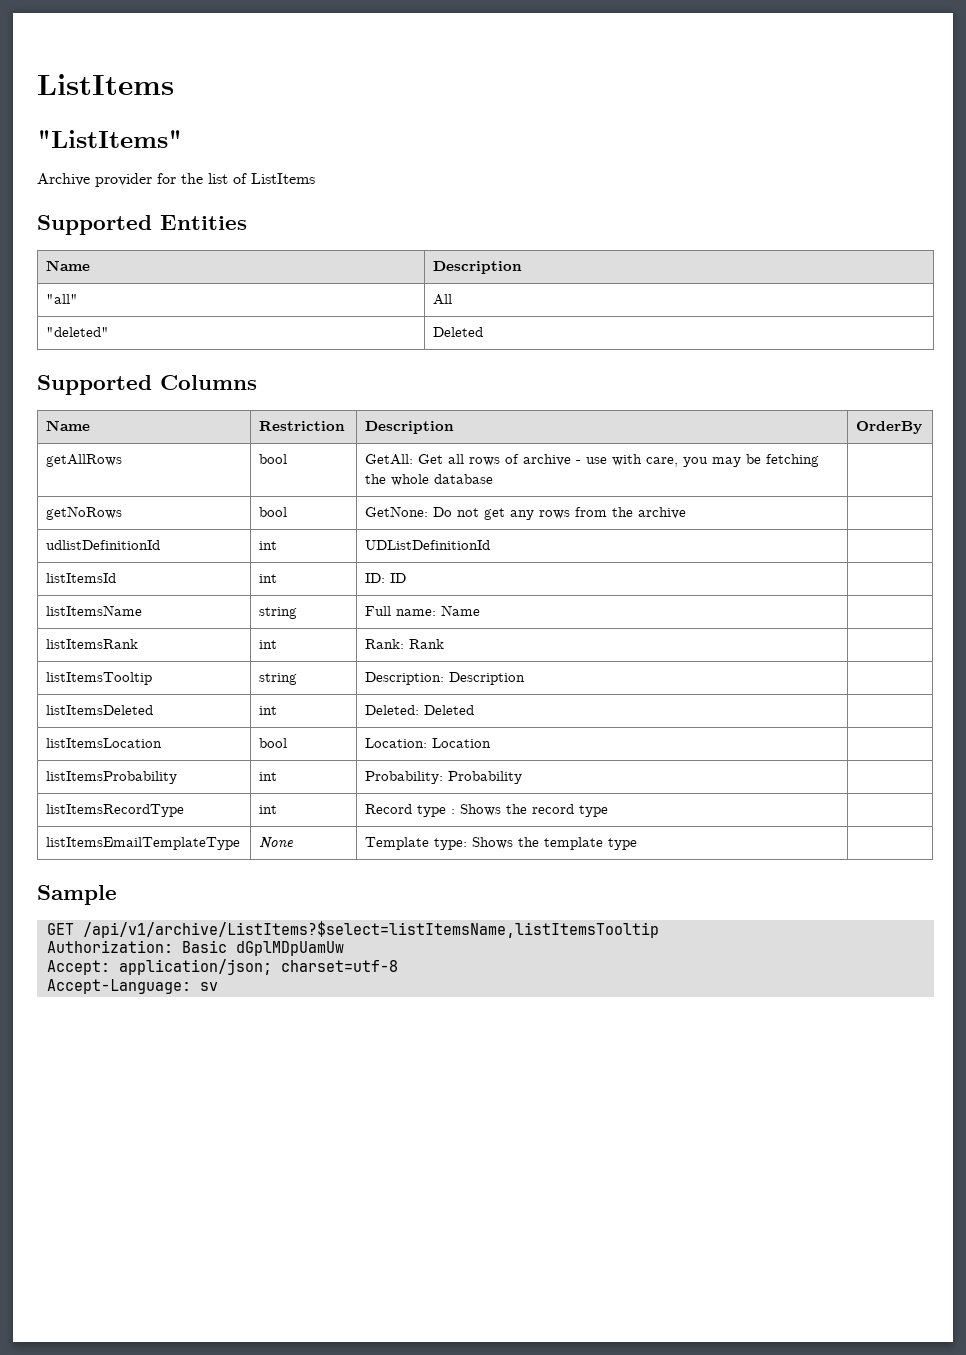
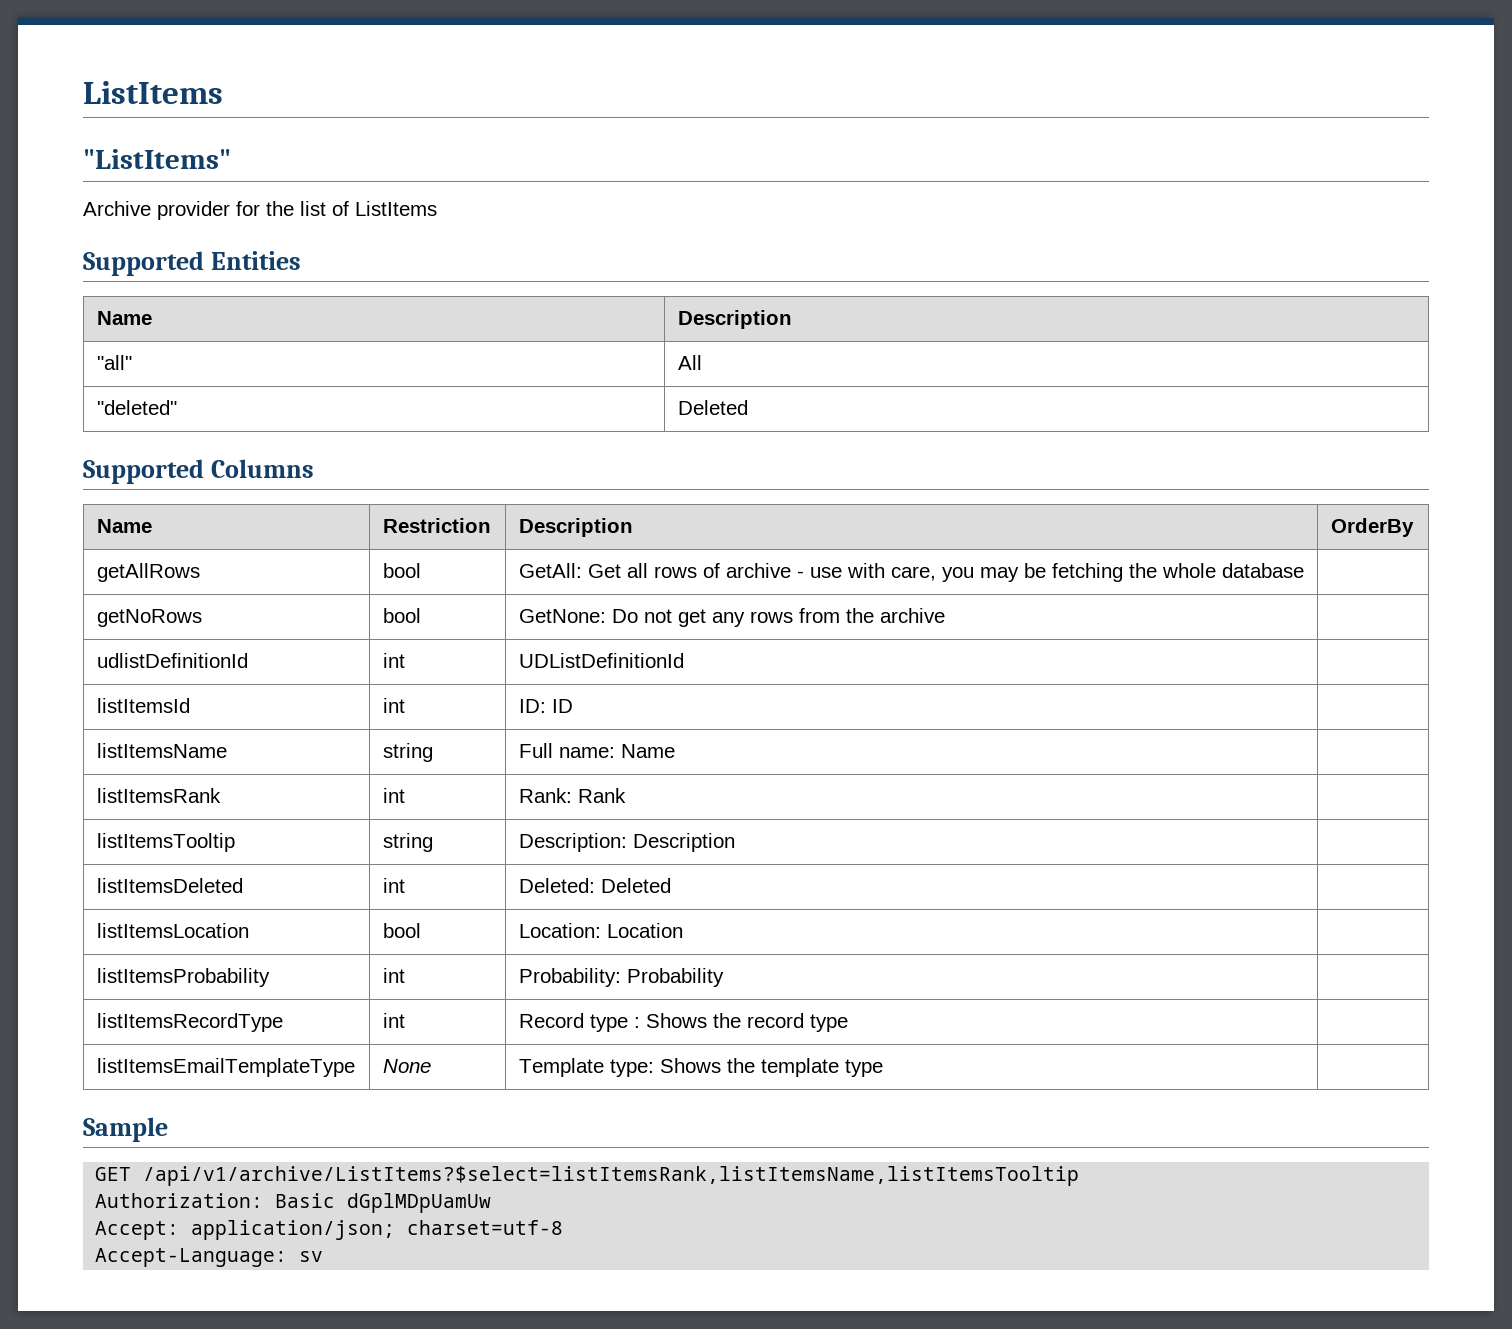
- GET /api/v1/archive/ListItems?$select=listItemsName,listItemsTooltip
+ GET /api/v1/archive/ListItems?$select=listItemsRank,listItemsName,listItemsTooltip

